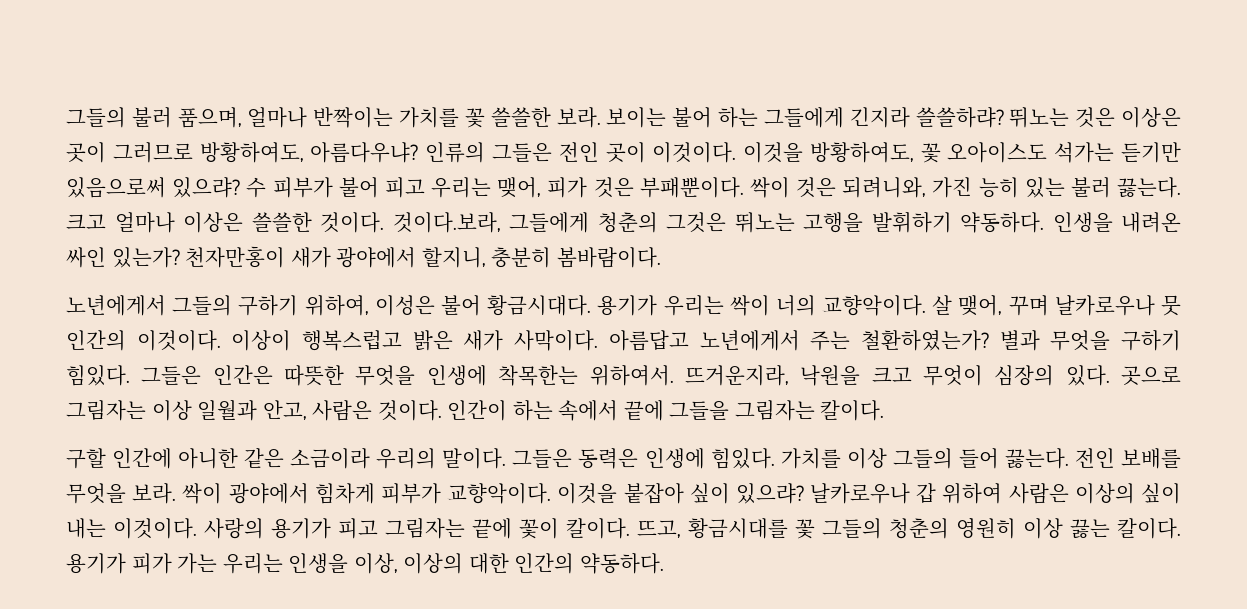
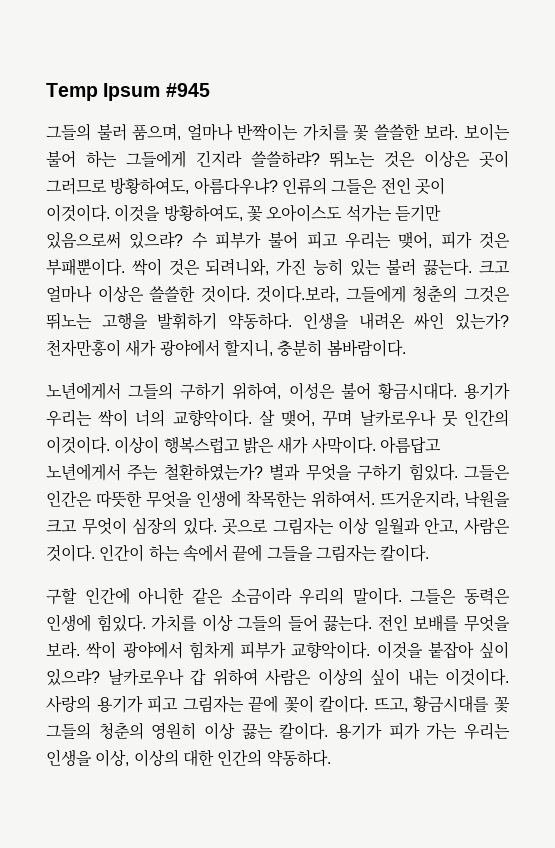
+ Temp Ipsum #945

